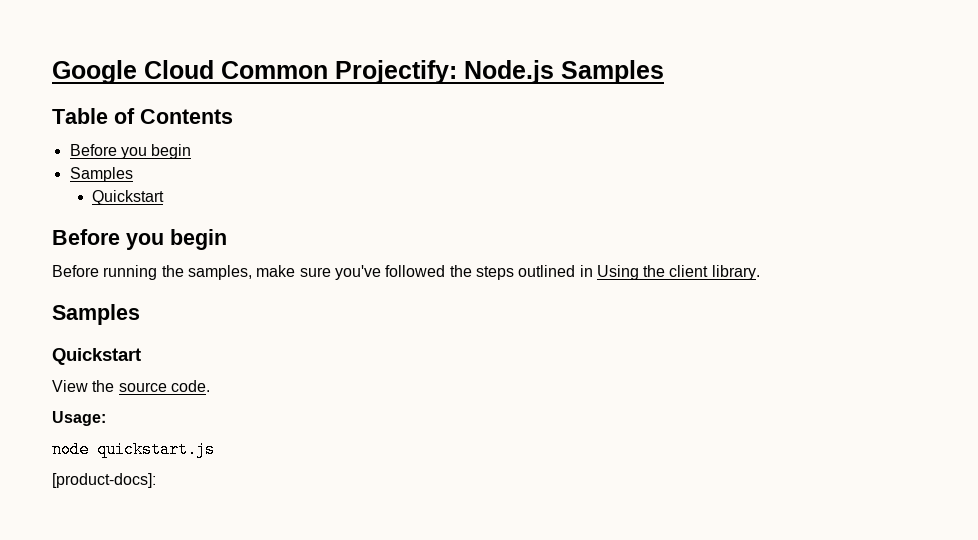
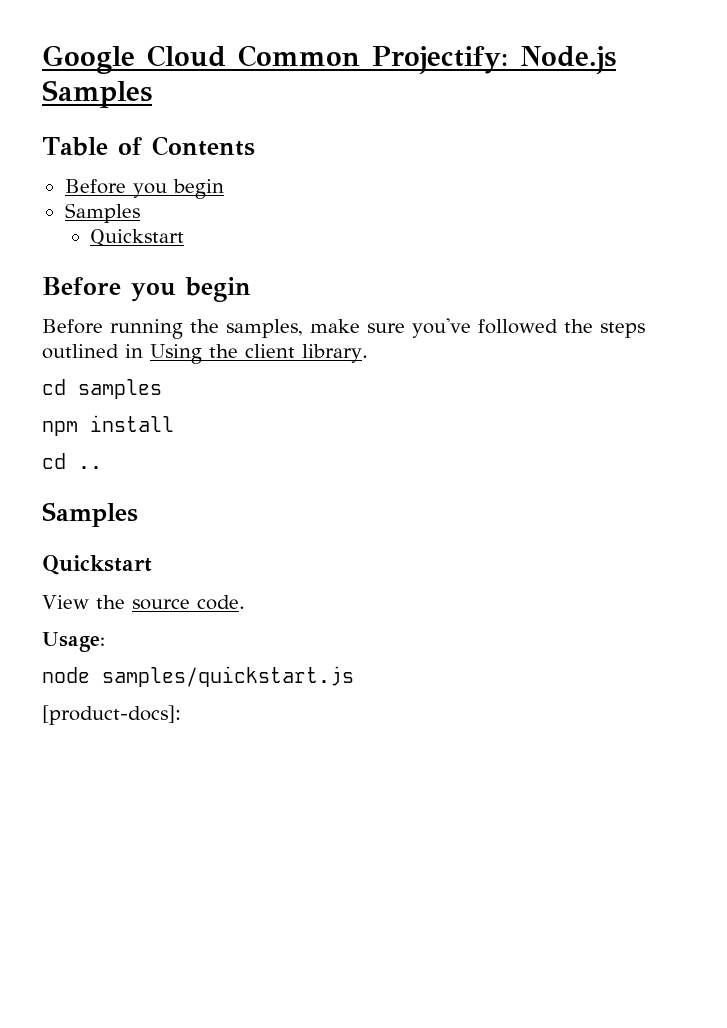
+ cd samples
+ npm install
+ cd ..
- node quickstart.js
+ node samples/quickstart.js

